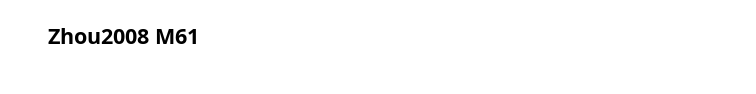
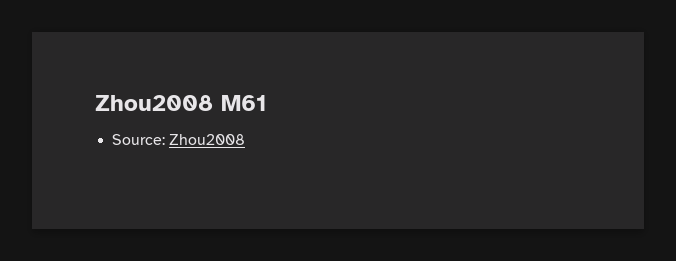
+ Source: Zhou2008

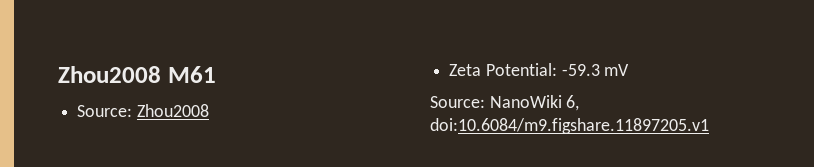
+ Zeta Potential: -59.3 mV
+ Source: NanoWiki 6, doi:10.6084/m9.figshare.11897205.v1

